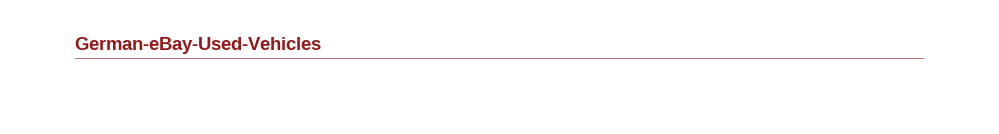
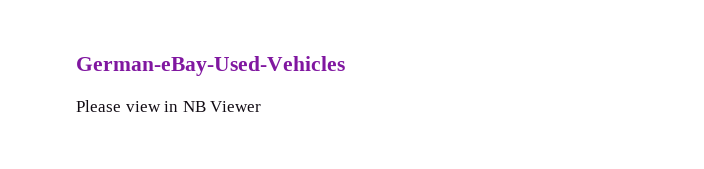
+ Please view in NB Viewer

